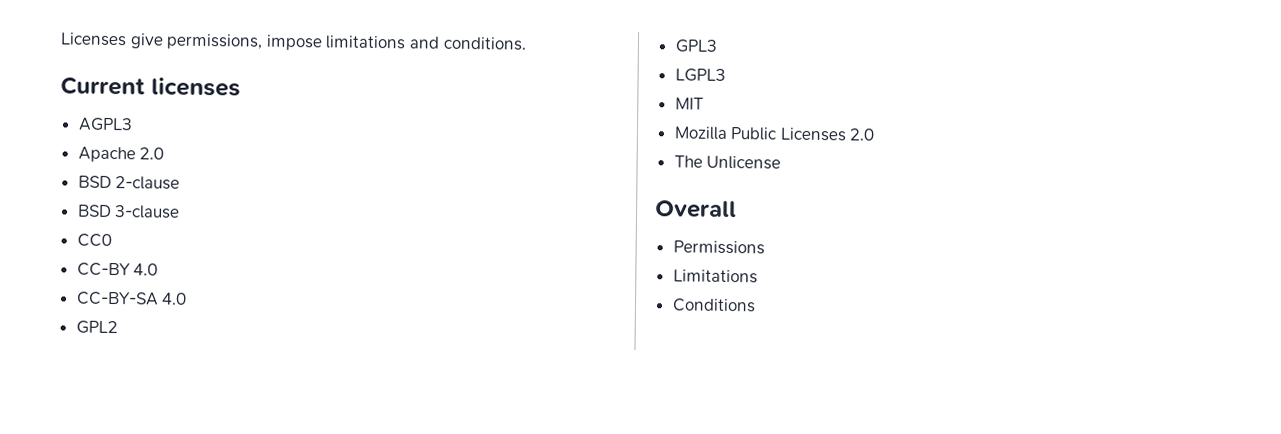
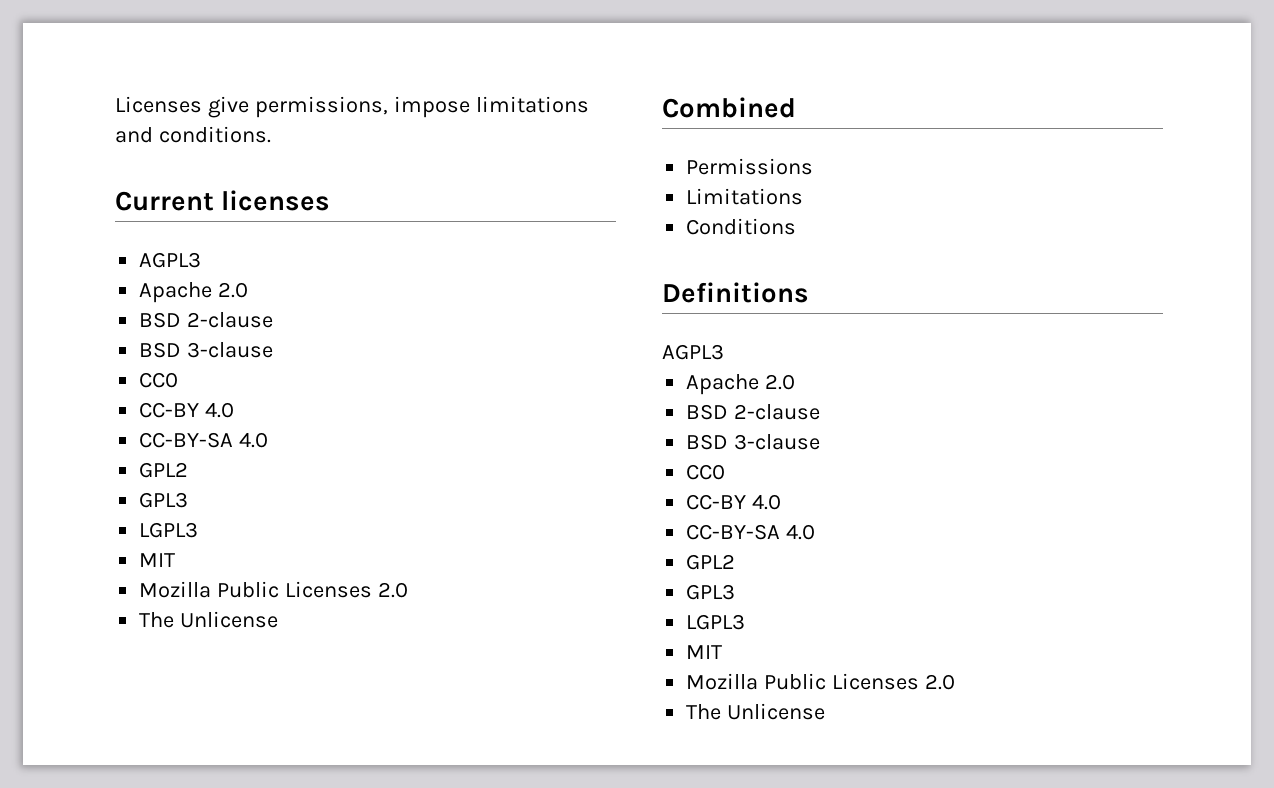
- Overall
+ Combined
+ Definitions
+ AGPL3
+ Apache 2.0
+ BSD 2-clause
+ BSD 3-clause
+ CC0
+ CC-BY 4.0
+ CC-BY-SA 4.0
+ GPL2
+ GPL3
+ LGPL3
+ MIT
+ Mozilla Public Licenses 2.0
+ The Unlicense

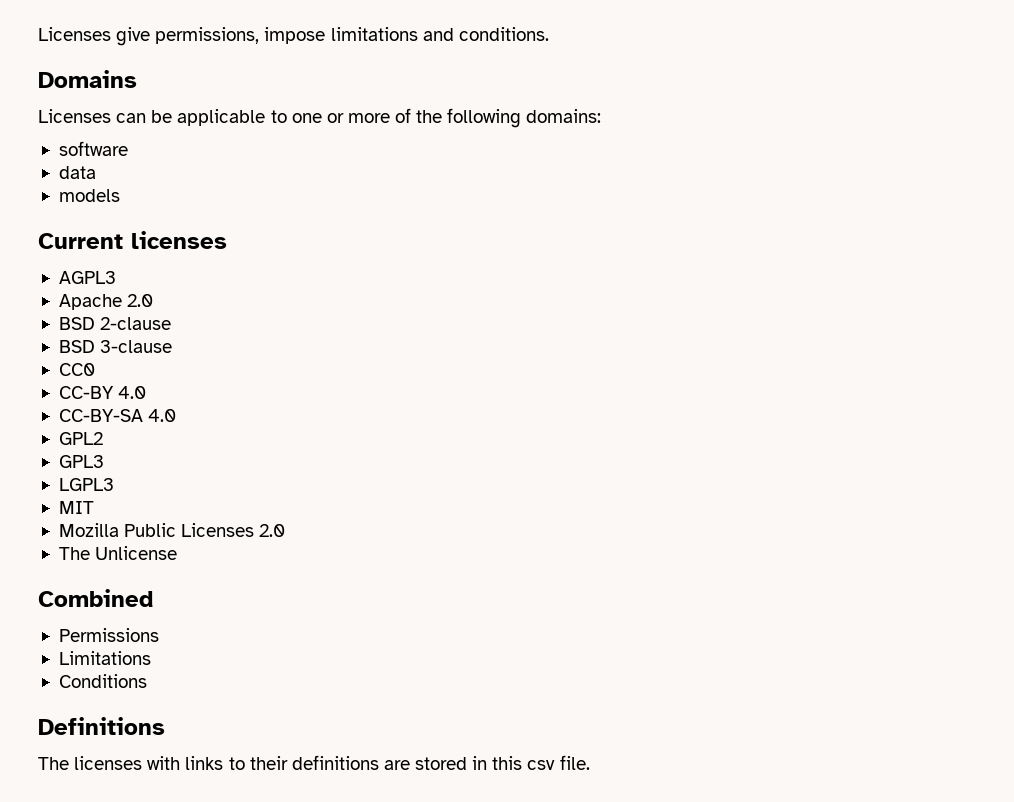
+ Domains
+ Licenses can be applicable to one or more of the following domains:
+ software
+ data
+ models
  Definitions
- AGPL3
- Apache 2.0
- BSD 2-clause
- BSD 3-clause
- CC0
- CC-BY 4.0
- CC-BY-SA 4.0
- GPL2
- GPL3
- LGPL3
- MIT
- Mozilla Public Licenses 2.0
- The Unlicense
+ The licenses with links to their definitions are stored in this csv file.

